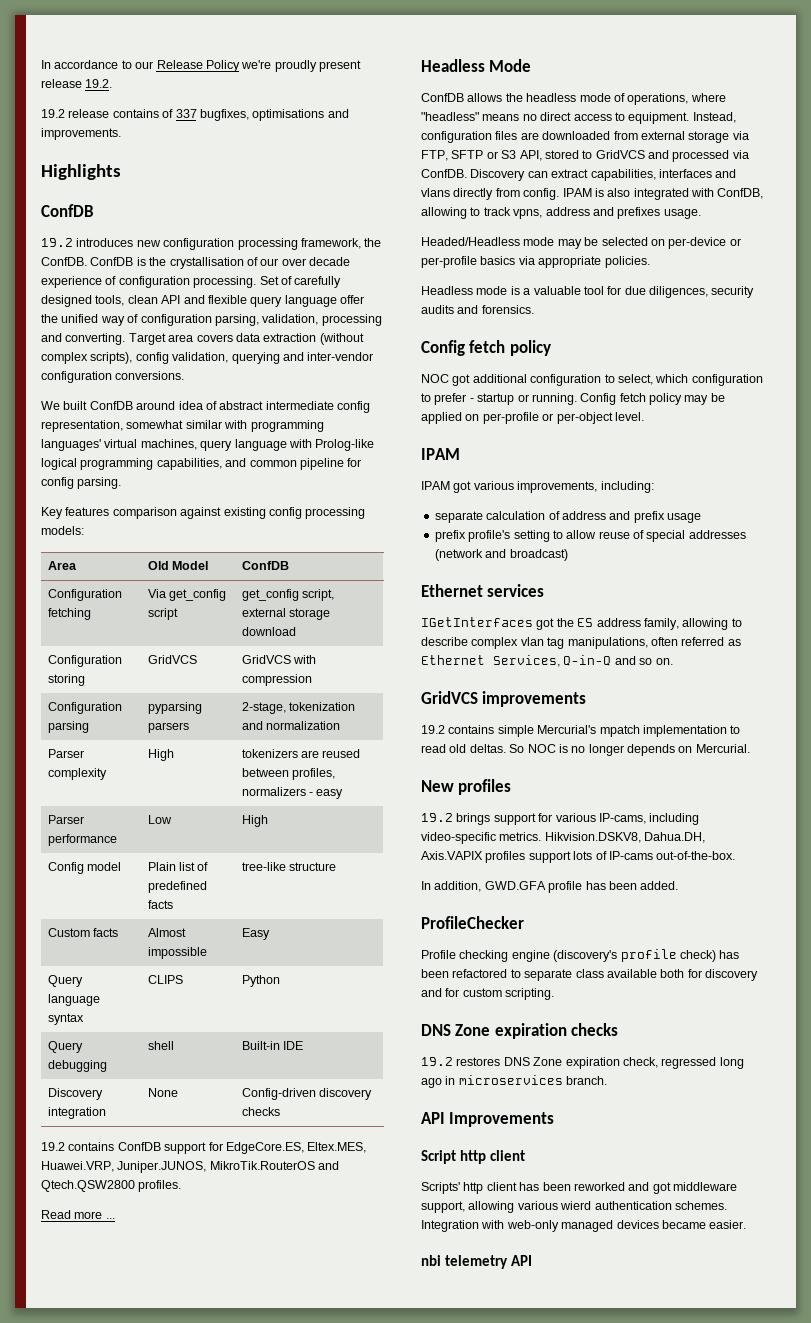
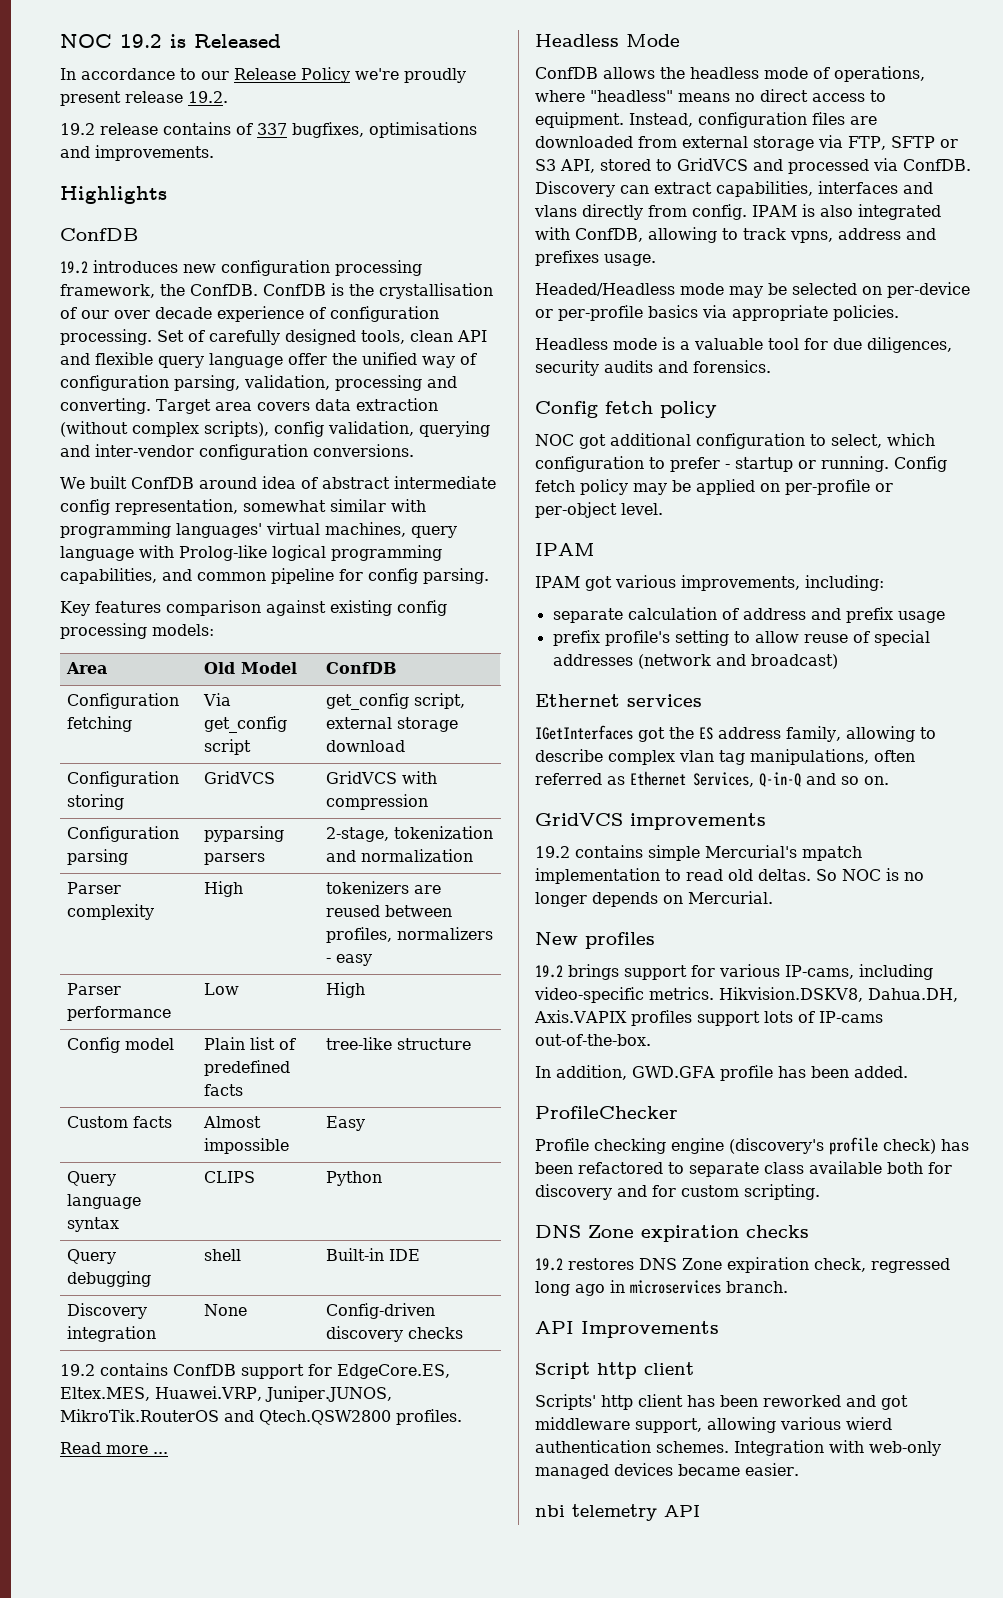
+ NOC 19.2 is Released

